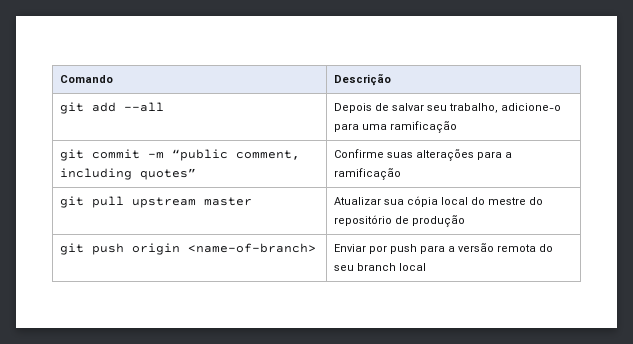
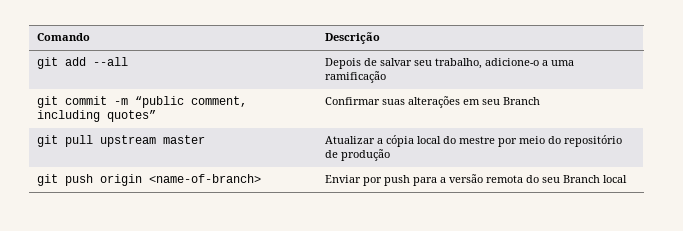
- git add --all | Depois de salvar seu trabalho, adicione-o para uma ramificação
+ git add --all | Depois de salvar seu trabalho, adicione-o a uma ramificação
- git commit -m “public comment, including quotes” | Confirme suas alterações para a ramificação
+ git commit -m “public comment, including quotes” | Confirmar suas alterações em seu Branch
- git pull upstream master | Atualizar sua cópia local do mestre do repositório de produção
+ git pull upstream master | Atualizar a cópia local do mestre por meio do repositório de produção
- git push origin <name-of-branch> | Enviar por push para a versão remota do seu branch local
+ git push origin <name-of-branch> | Enviar por push para a versão remota do seu Branch local

